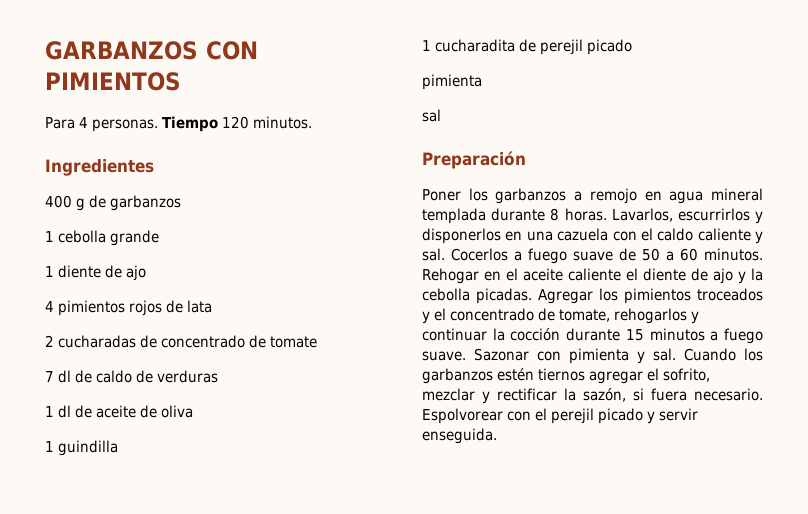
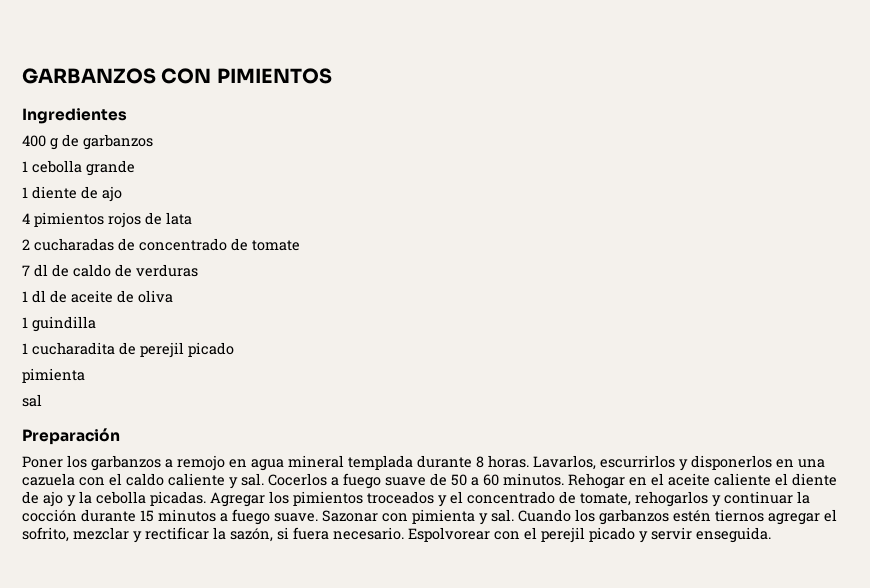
- Para 4 personas. Tiempo 120 minutos.

